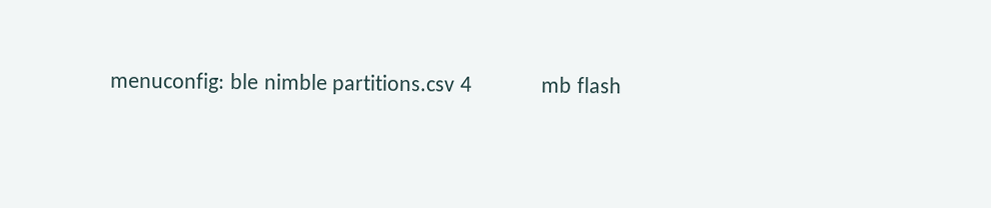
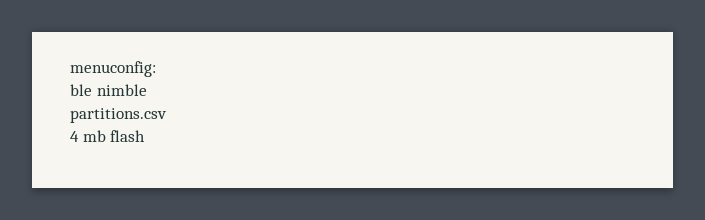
- menuconfig: ble nimble partitions.csv 4 mb flash
+ menuconfig:
+ ble nimble
+ partitions.csv
+ 4 mb flash

